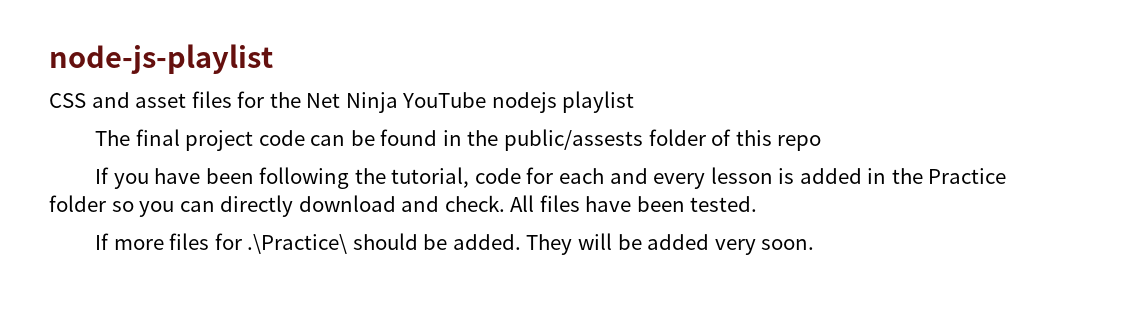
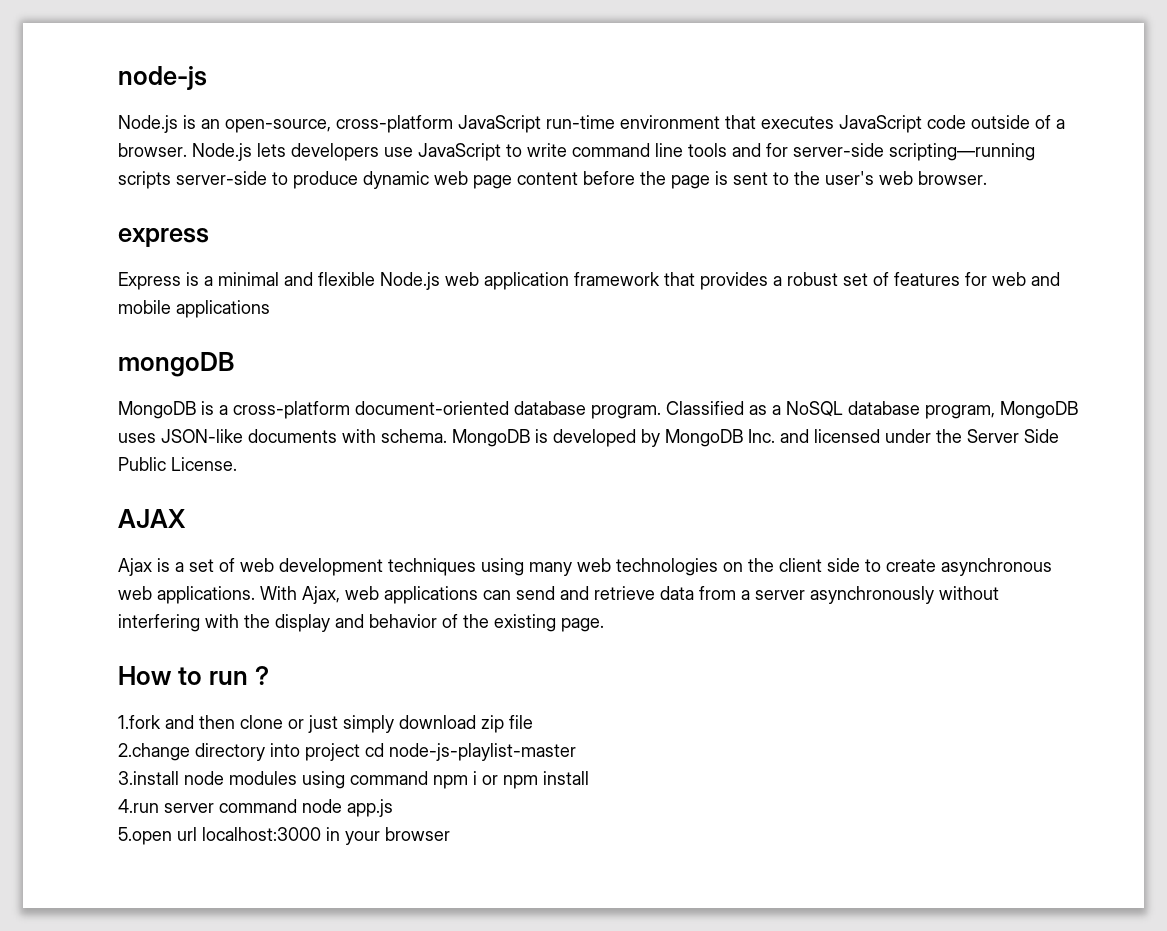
- node-js-playlist
- CSS and asset files for the Net Ninja YouTube nodejs playlist
- The final project code can be found in the public/assests folder of this repo
- If you have been following the tutorial, code for each and every lesson is added in the Practice folder so you can directly download and check. All files have been tested.
- If more files for .\Practice\ should be added. They will be added very soon.
+ node-js
+ Node.js is an open-source, cross-platform JavaScript run-time environment that executes JavaScript code outside of a browser. Node.js lets developers use JavaScript to write command line tools and for server-side scripting—running scripts server-side to produce dynamic web page content before the page is sent to the user's web browser.
+ express
+ Express is a minimal and flexible Node.js web application framework that provides a robust set of features for web and mobile applications
+ mongoDB
+ MongoDB is a cross-platform document-oriented database program. Classified as a NoSQL database program, MongoDB uses JSON-like documents with schema. MongoDB is developed by MongoDB Inc. and licensed under the Server Side Public License.
+ AJAX
+ Ajax is a set of web development techniques using many web technologies on the client side to create asynchronous web applications. With Ajax, web applications can send and retrieve data from a server asynchronously without interfering with the display and behavior of the existing page.
+ How to run ?
+ 1.fork and then clone or just simply download zip file
+ 2.change directory into project cd node-js-playlist-master
+ 3.install node modules using command npm i or npm install
+ 4.run server command node app.js
+ 5.open url localhost:3000 in your browser

